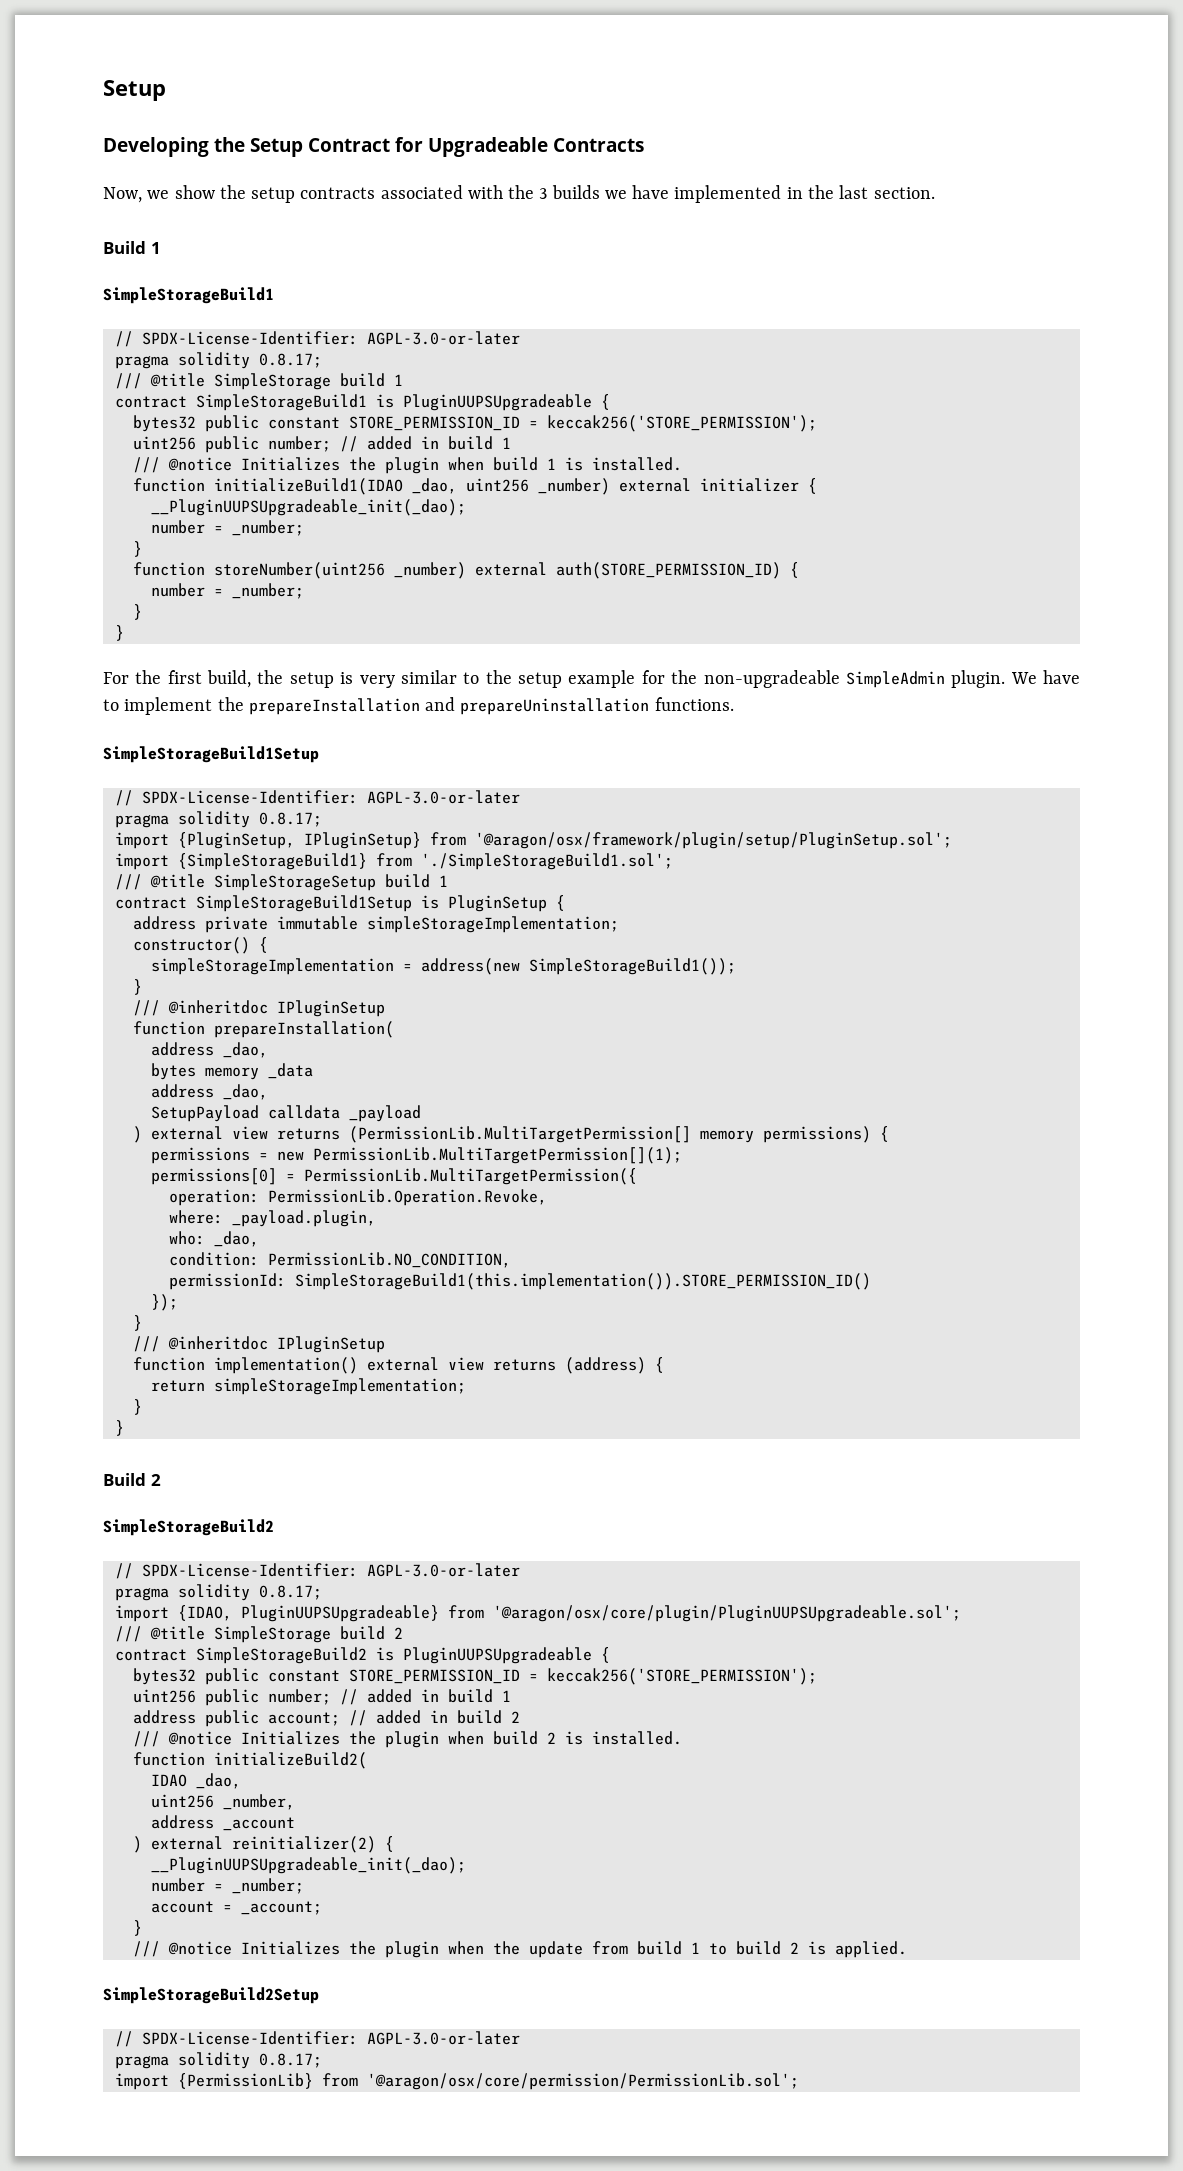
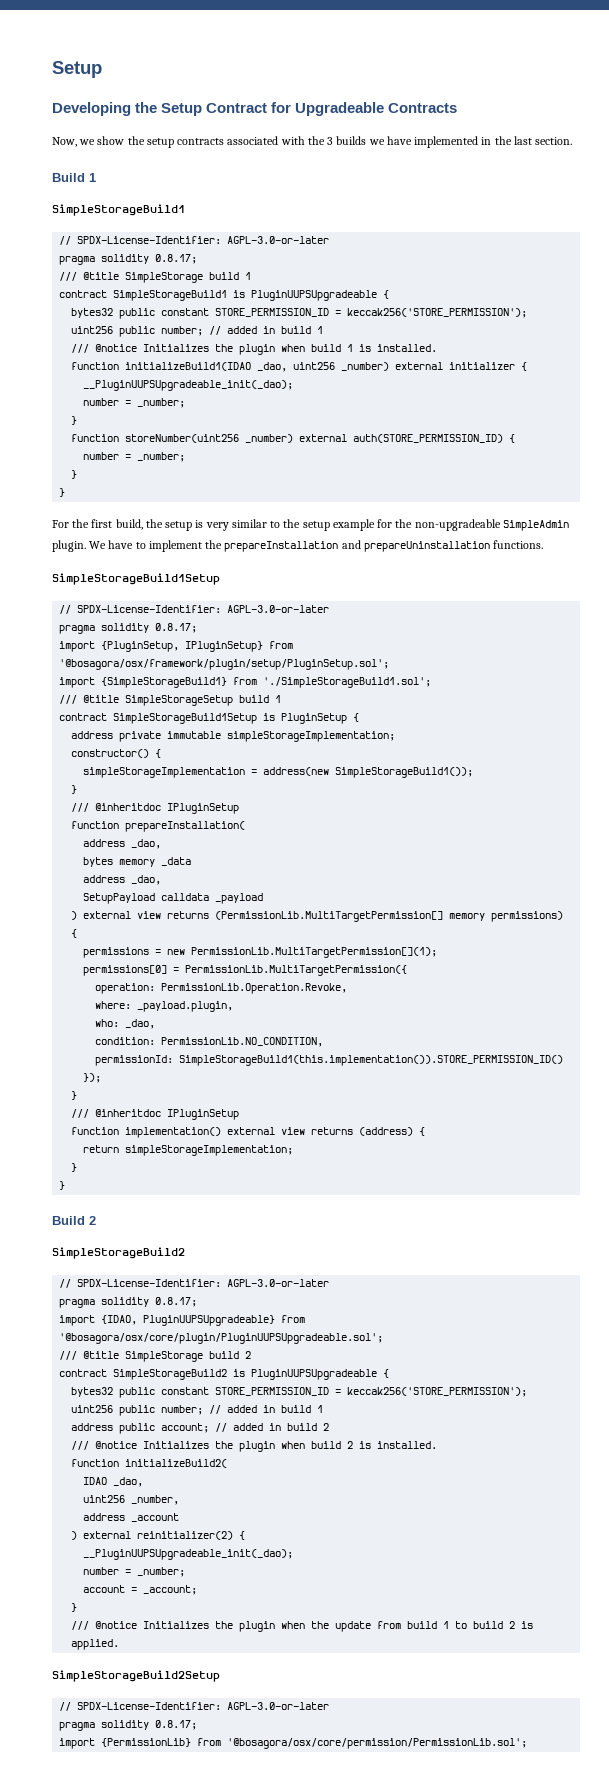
- import {PluginSetup, IPluginSetup} from '@aragon/osx/framework/plugin/setup/PluginSetup.sol';
+ import {PluginSetup, IPluginSetup} from '@bosagora/osx/framework/plugin/setup/PluginSetup.sol';
- import {IDAO, PluginUUPSUpgradeable} from '@aragon/osx/core/plugin/PluginUUPSUpgradeable.sol';
+ import {IDAO, PluginUUPSUpgradeable} from '@bosagora/osx/core/plugin/PluginUUPSUpgradeable.sol';
- import {PermissionLib} from '@aragon/osx/core/permission/PermissionLib.sol';
+ import {PermissionLib} from '@bosagora/osx/core/permission/PermissionLib.sol';

